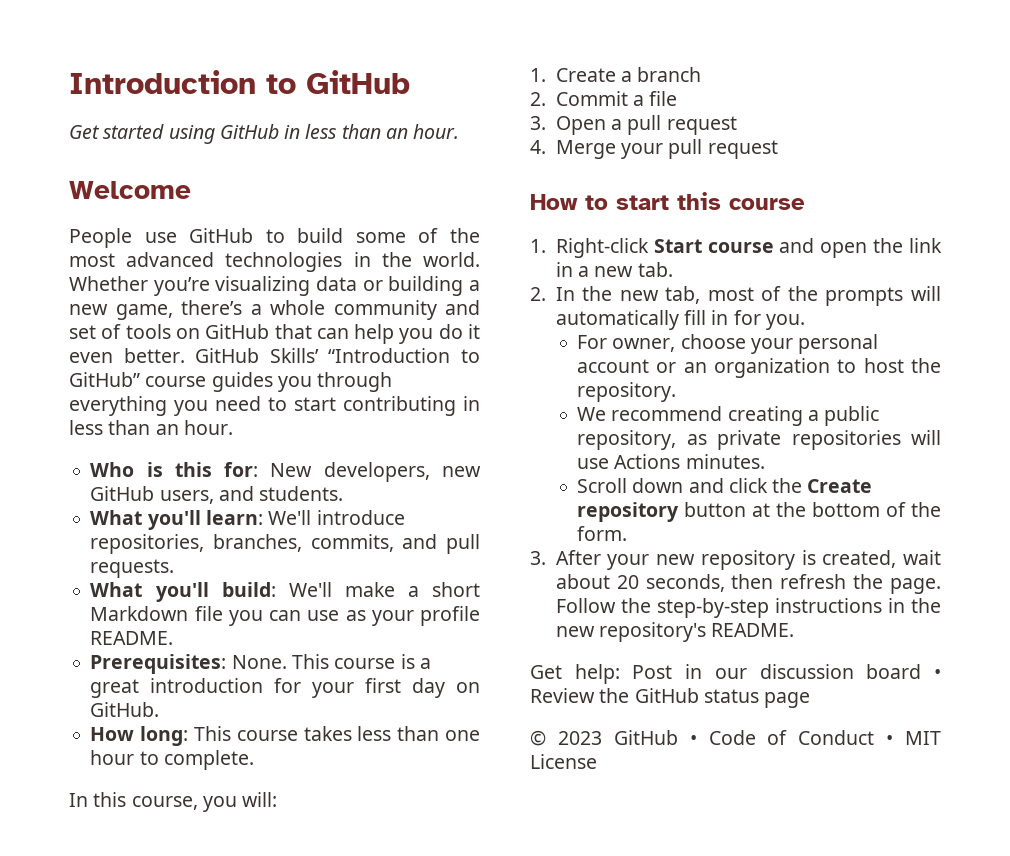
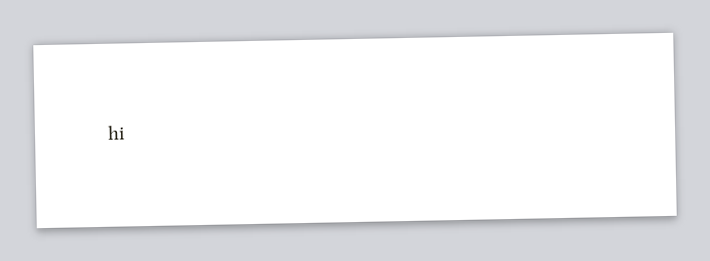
- Introduction to GitHub
- Get started using GitHub in less than an hour.
- Welcome
- People use GitHub to build some of the most advanced technologies in the world. Whether you’re visualizing data or building a new game, there’s a whole community and set of tools on GitHub that can help you do it even better. GitHub Skills’ “Introduction to GitHub” course guides you through everything you need to start contributing in less than an hour.
- Who is this for: New developers, new GitHub users, and students.
- What you'll learn: We'll introduce repositories, branches, commits, and pull requests.
- What you'll build: We'll make a short Markdown file you can use as your profile README.
- Prerequisites: None. This course is a great introduction for your first day on GitHub.
- How long: This course takes less than one hour to complete.
- In this course, you will:
- 1. Create a branch
- 2. Commit a file
- 3. Open a pull request
- 4. Merge your pull request
- How to start this course
- 1. Right-click Start course and open the link in a new tab.
- 2. In the new tab, most of the prompts will automatically fill in for you.
- For owner, choose your personal account or an organization to host the repository.
- We recommend creating a public repository, as private repositories will use Actions minutes.
- Scroll down and click the Create repository button at the bottom of the form.
- 3. After your new repository is created, wait about 20 seconds, then refresh the page. Follow the step-by-step instructions in the new repository's README.
- Get help: Post in our discussion board • Review the GitHub status page
- © 2023 GitHub • Code of Conduct • MIT License
+ hi

